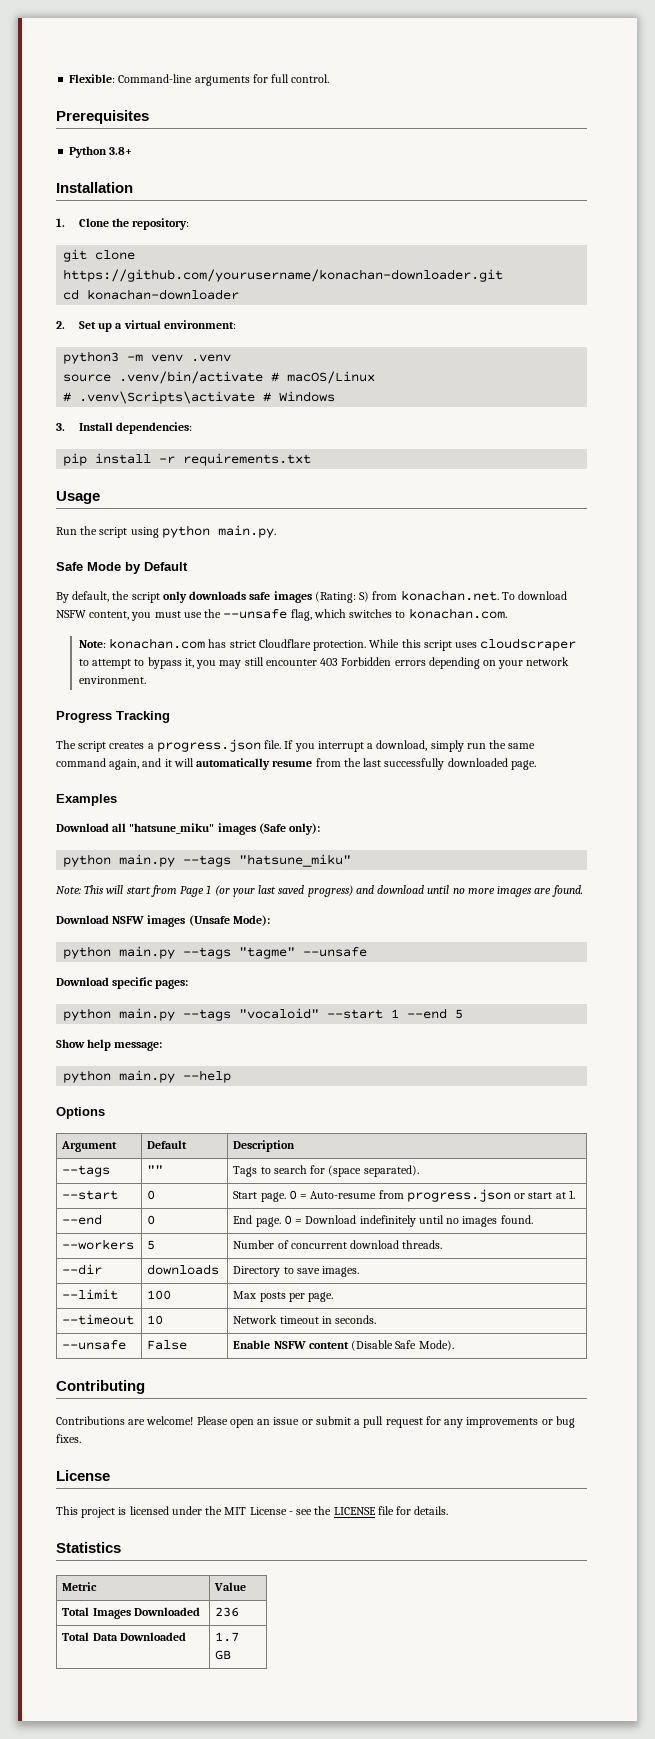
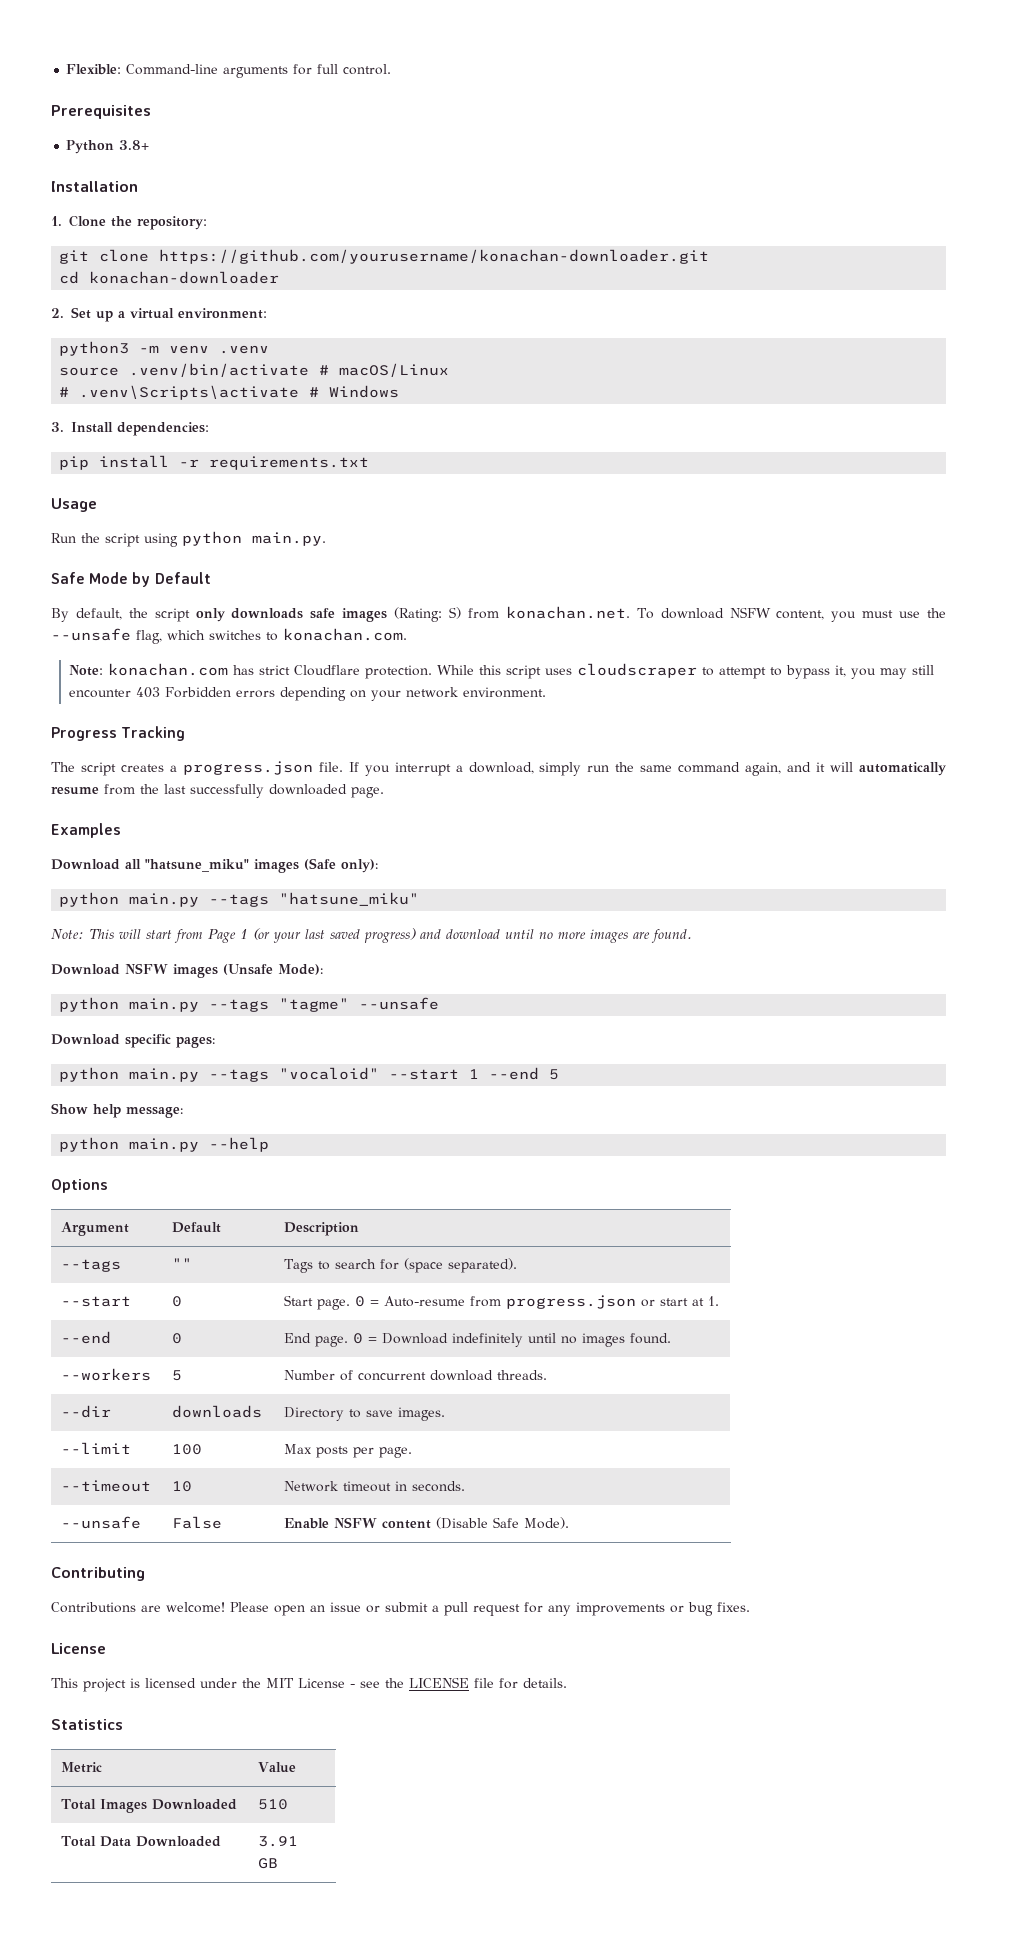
- Total Images Downloaded | 236
+ Total Images Downloaded | 510
- Total Data Downloaded | 1.7 GB
+ Total Data Downloaded | 3.91 GB

